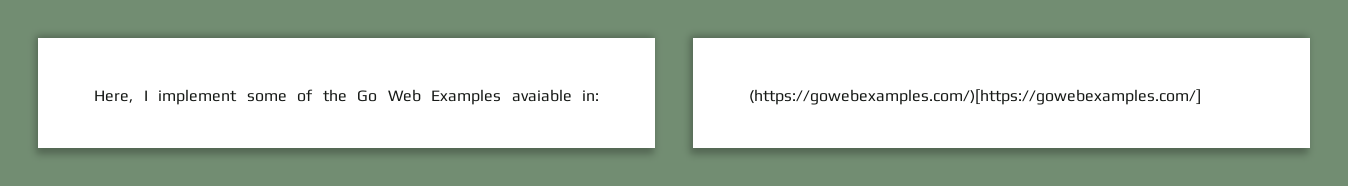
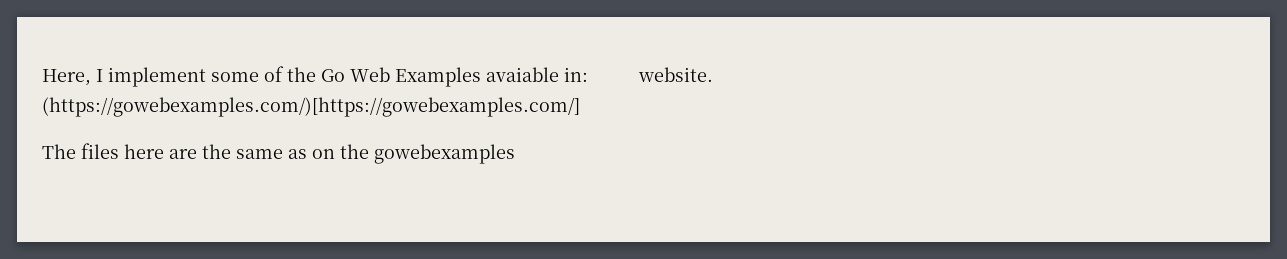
+ The files here are the same as on the gowebexamples website.

